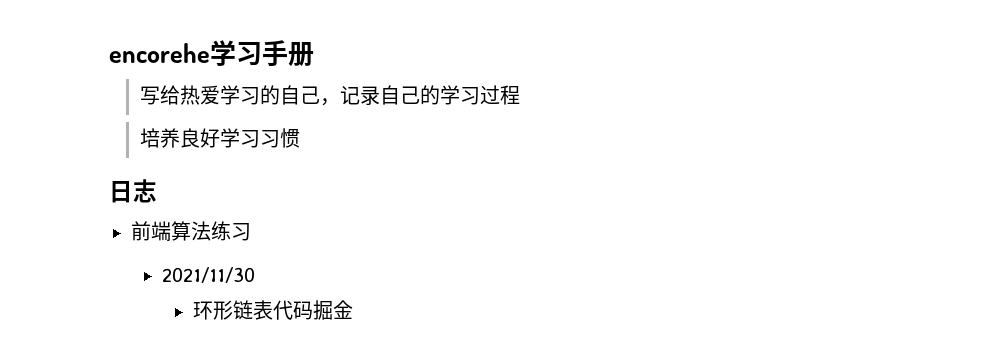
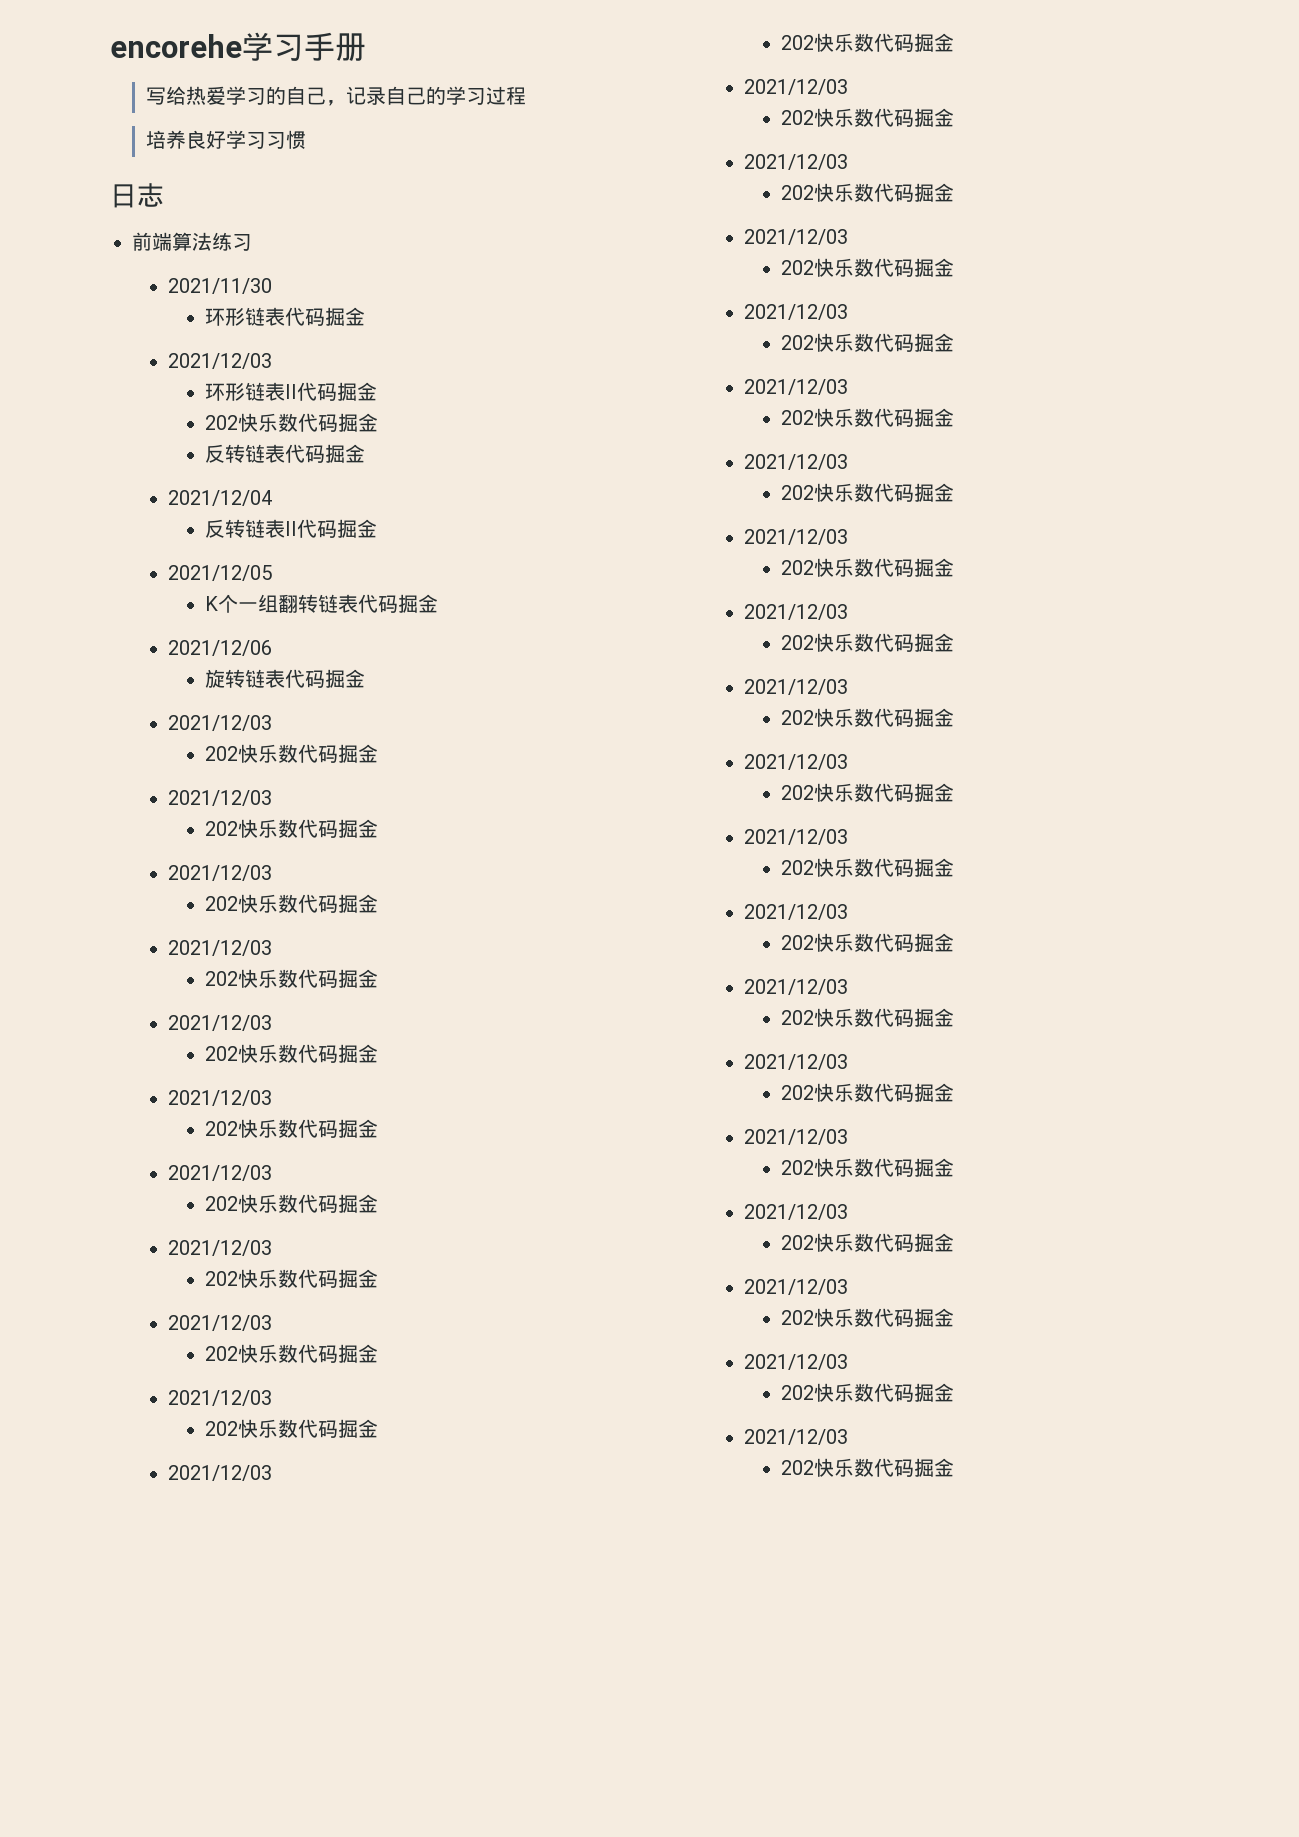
  环形链表代码掘金
+ 2021/12/03
+ 环形链表II代码掘金
+ 202快乐数代码掘金
+ 反转链表代码掘金
+ 2021/12/04
+ 反转链表II代码掘金
+ 2021/12/05
+ K个一组翻转链表代码掘金
+ 2021/12/06
+ 旋转链表代码掘金
+ 2021/12/03
+ 202快乐数代码掘金
+ 2021/12/03
+ 202快乐数代码掘金
+ 2021/12/03
+ 202快乐数代码掘金
+ 2021/12/03
+ 202快乐数代码掘金
+ 2021/12/03
+ 202快乐数代码掘金
+ 2021/12/03
+ 202快乐数代码掘金
+ 2021/12/03
+ 202快乐数代码掘金
+ 2021/12/03
+ 202快乐数代码掘金
+ 2021/12/03
+ 202快乐数代码掘金
+ 2021/12/03
+ 202快乐数代码掘金
+ 2021/12/03
+ 202快乐数代码掘金
+ 2021/12/03
+ 202快乐数代码掘金
+ 2021/12/03
+ 202快乐数代码掘金
+ 2021/12/03
+ 202快乐数代码掘金
+ 2021/12/03
+ 202快乐数代码掘金
+ 2021/12/03
+ 202快乐数代码掘金
+ 2021/12/03
+ 202快乐数代码掘金
+ 2021/12/03
+ 202快乐数代码掘金
+ 2021/12/03
+ 202快乐数代码掘金
+ 2021/12/03
+ 202快乐数代码掘金
+ 2021/12/03
+ 202快乐数代码掘金
+ 2021/12/03
+ 202快乐数代码掘金
+ 2021/12/03
+ 202快乐数代码掘金
+ 2021/12/03
+ 202快乐数代码掘金
+ 2021/12/03
+ 202快乐数代码掘金
+ 2021/12/03
+ 202快乐数代码掘金
+ 2021/12/03
+ 202快乐数代码掘金
+ 2021/12/03
+ 202快乐数代码掘金
+ 2021/12/03
+ 202快乐数代码掘金
+ 2021/12/03
+ 202快乐数代码掘金

